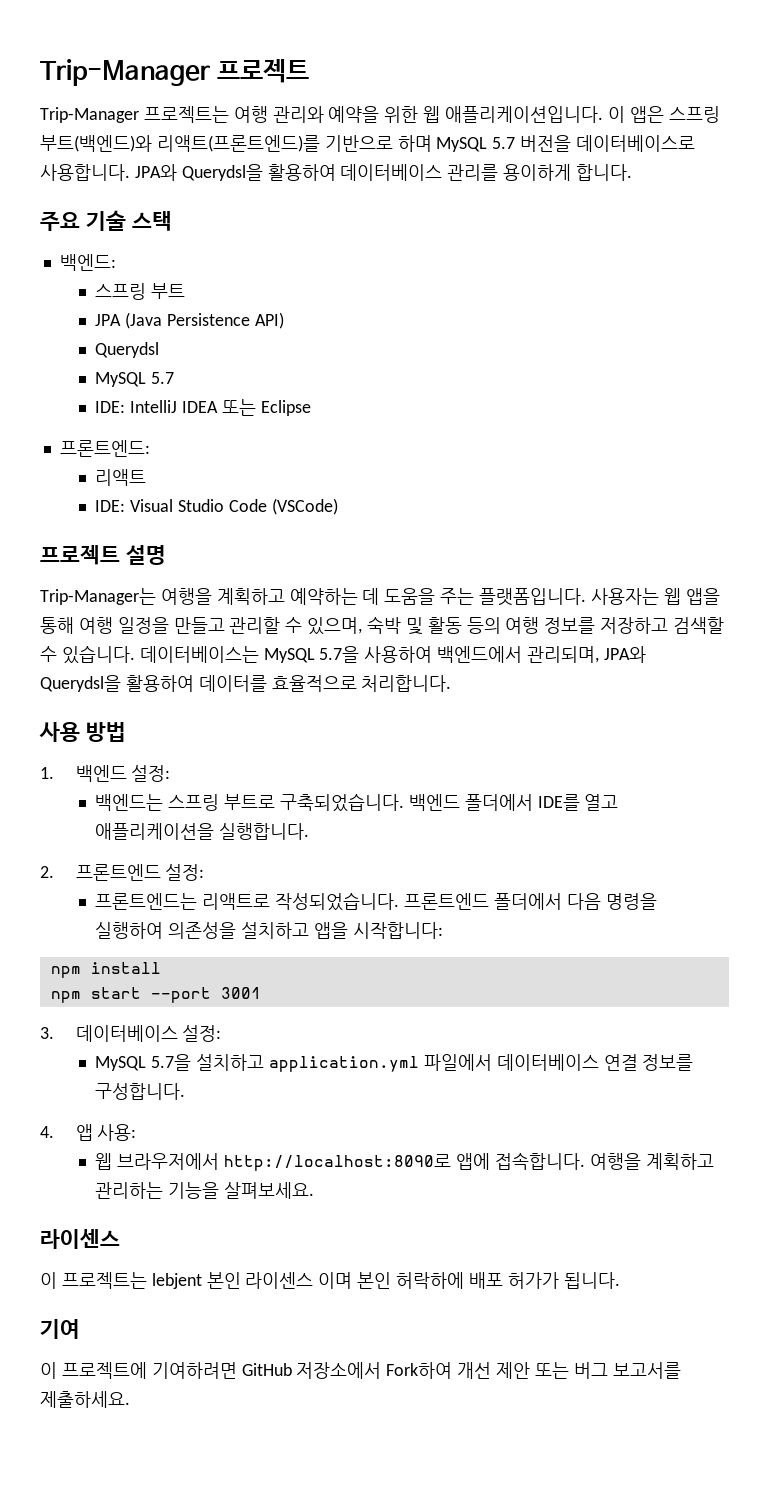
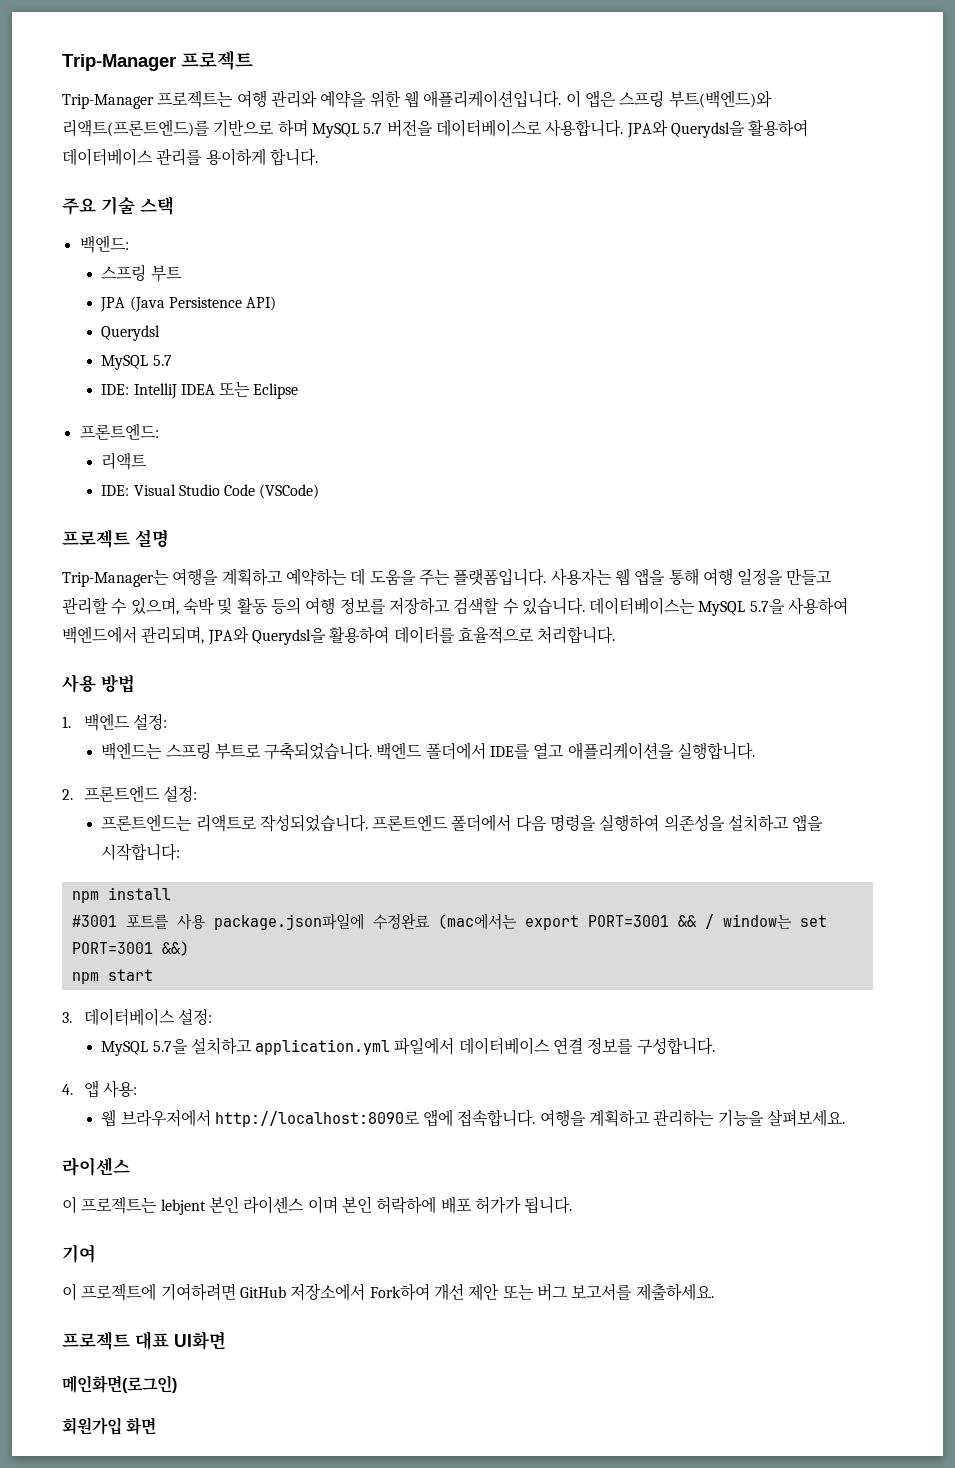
+ #3001 포트를 사용 package.json파일에 수정완료 (mac에서는 export PORT=3001 && / window는 set PORT=3001 &&)
- npm start --port 3001
+ npm start
+ 프로젝트 대표 UI화면
+ 메인화면(로그인)
+ 회원가입 화면

